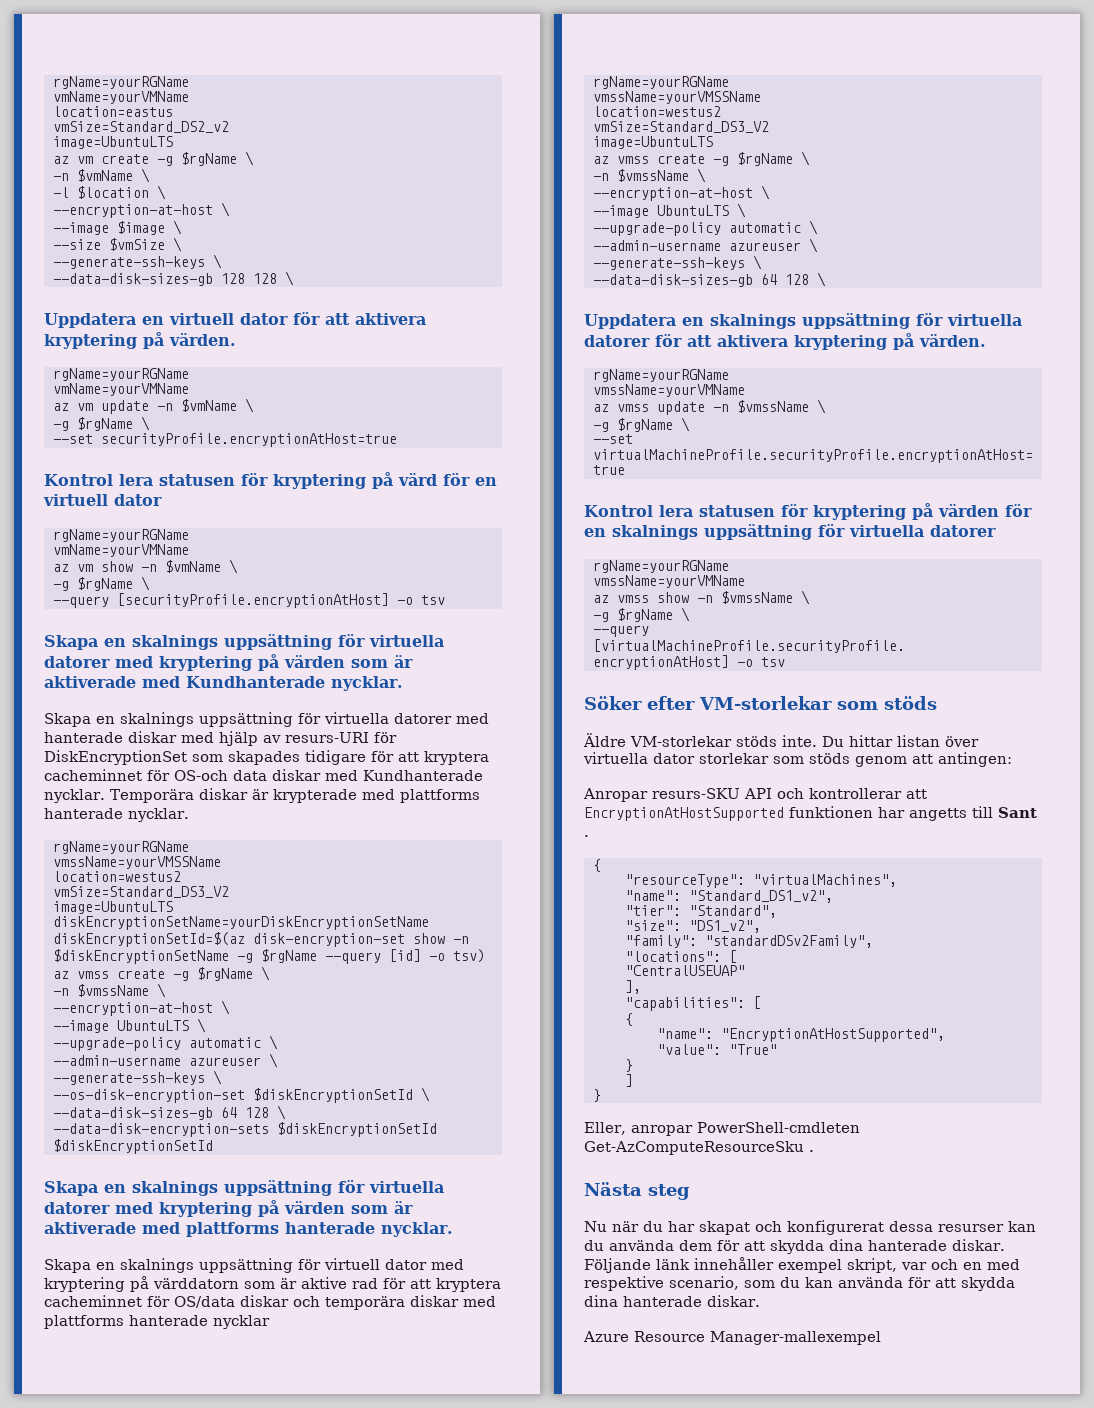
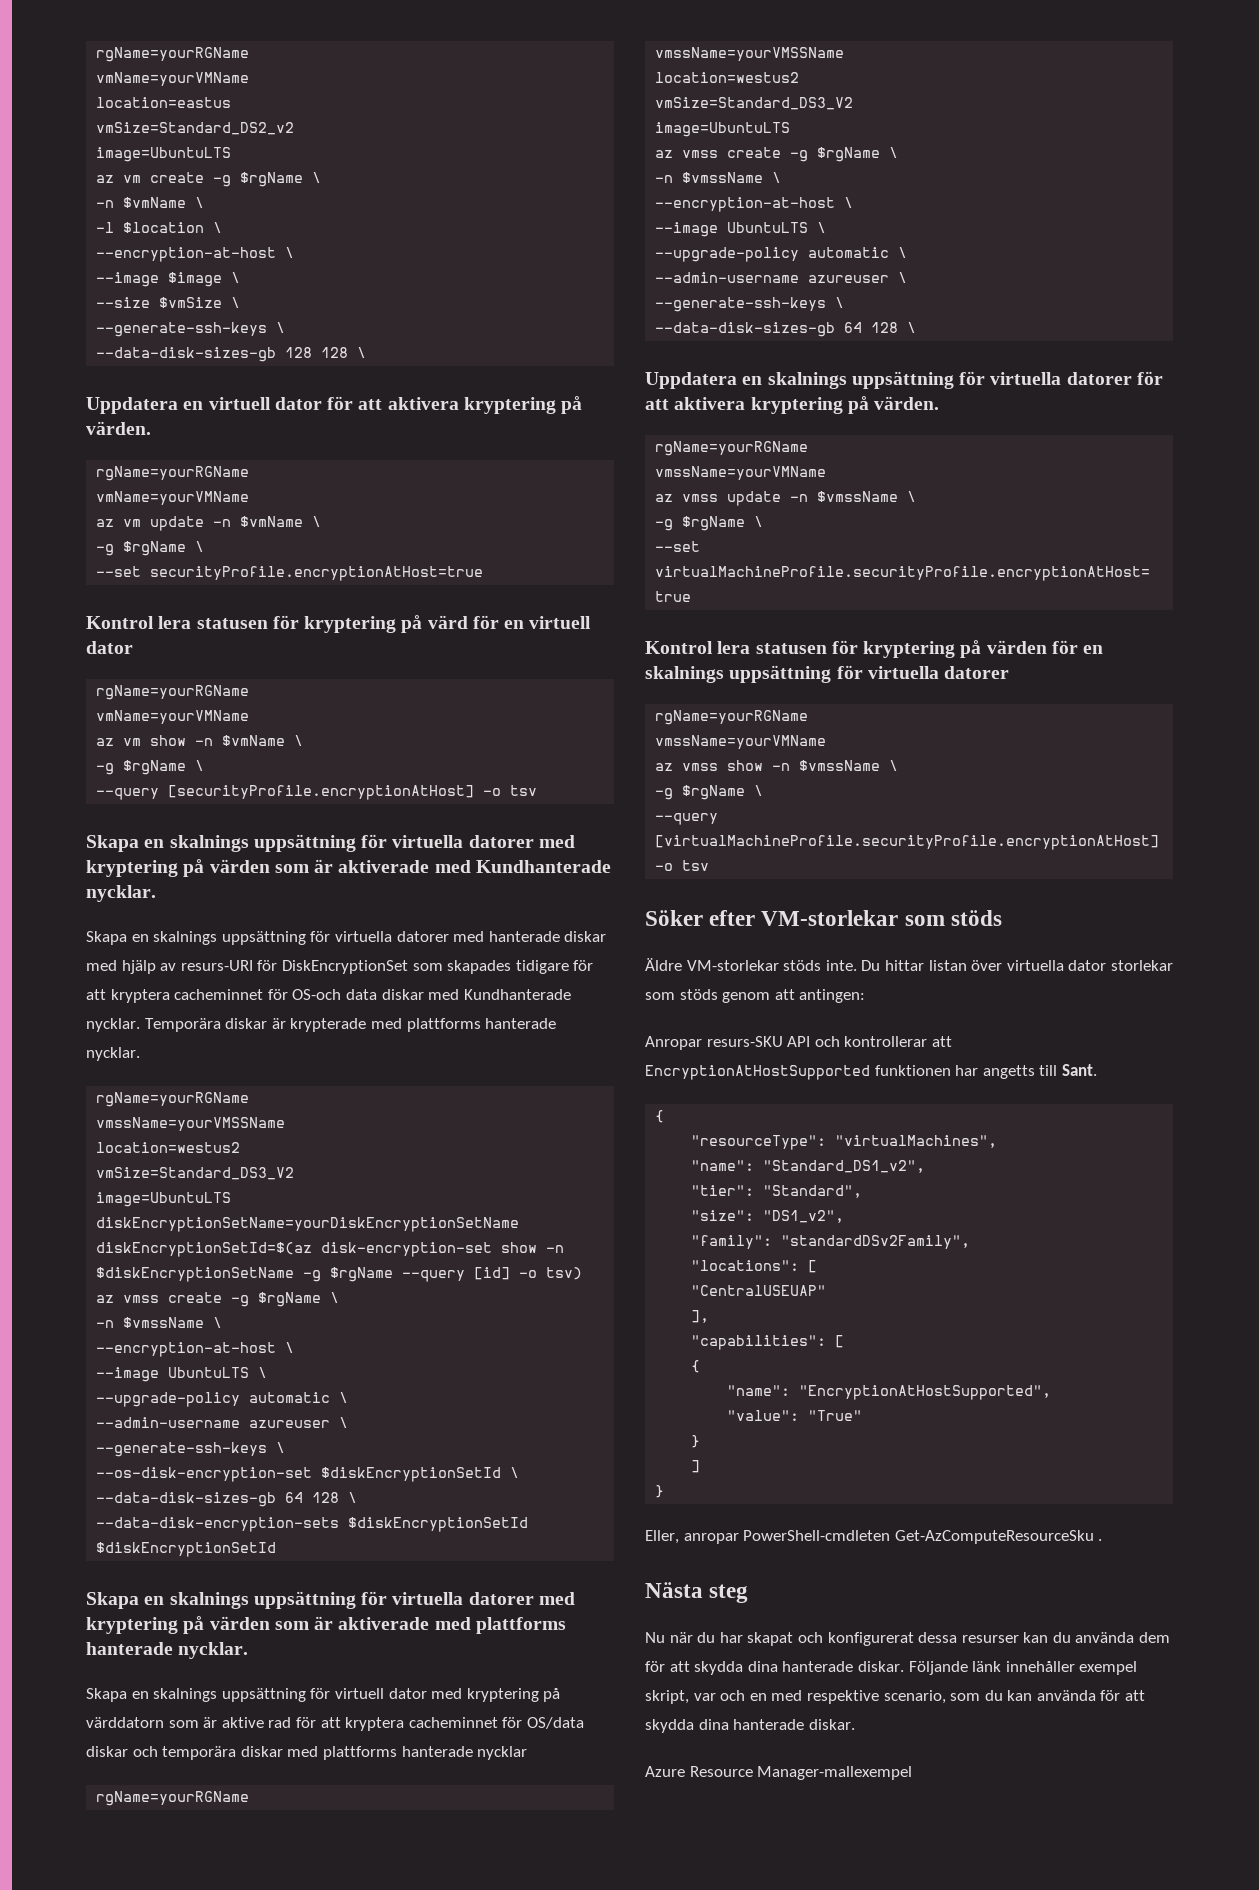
- Anropar resurs-SKU API och kontrollerar att EncryptionAtHostSupported funktionen har angetts till Sant .
+ Anropar resurs-SKU API och kontrollerar att EncryptionAtHostSupported funktionen har angetts till Sant.

